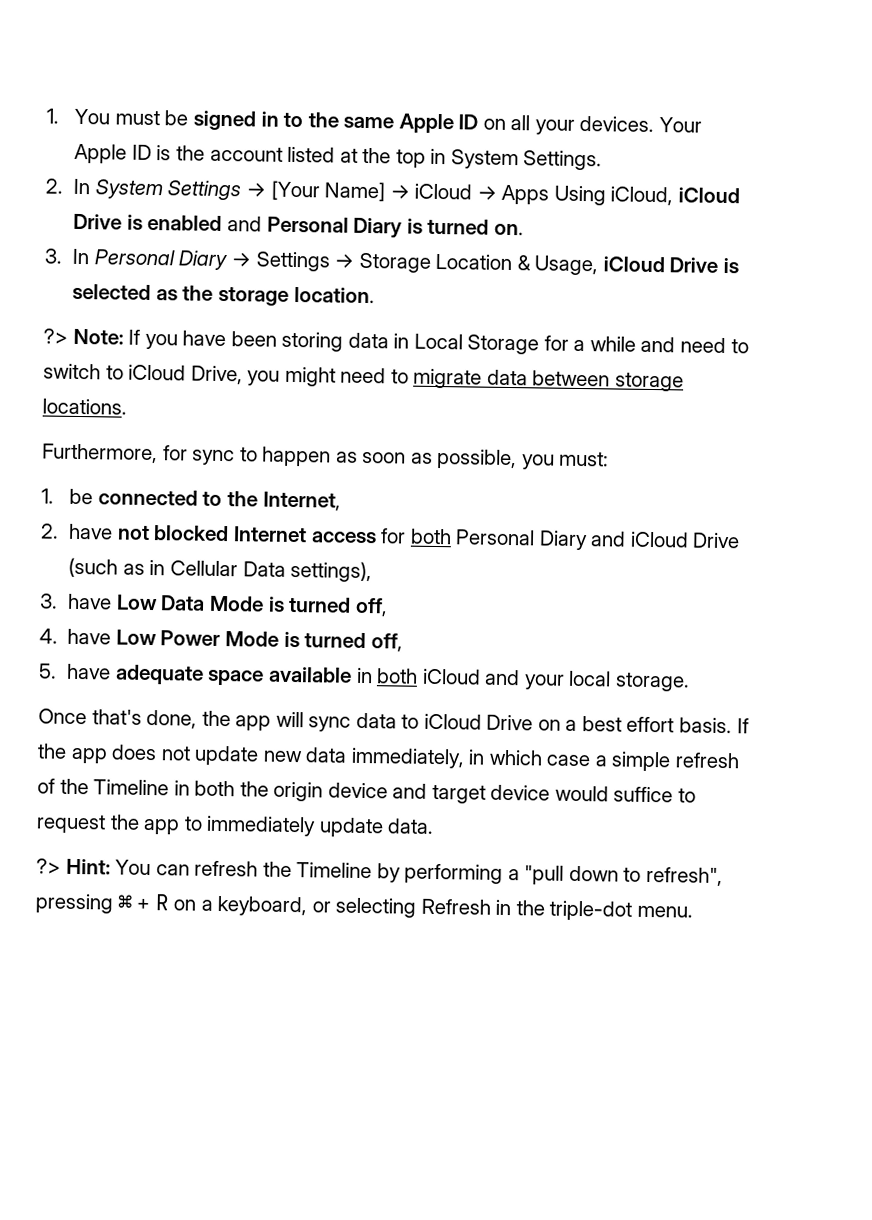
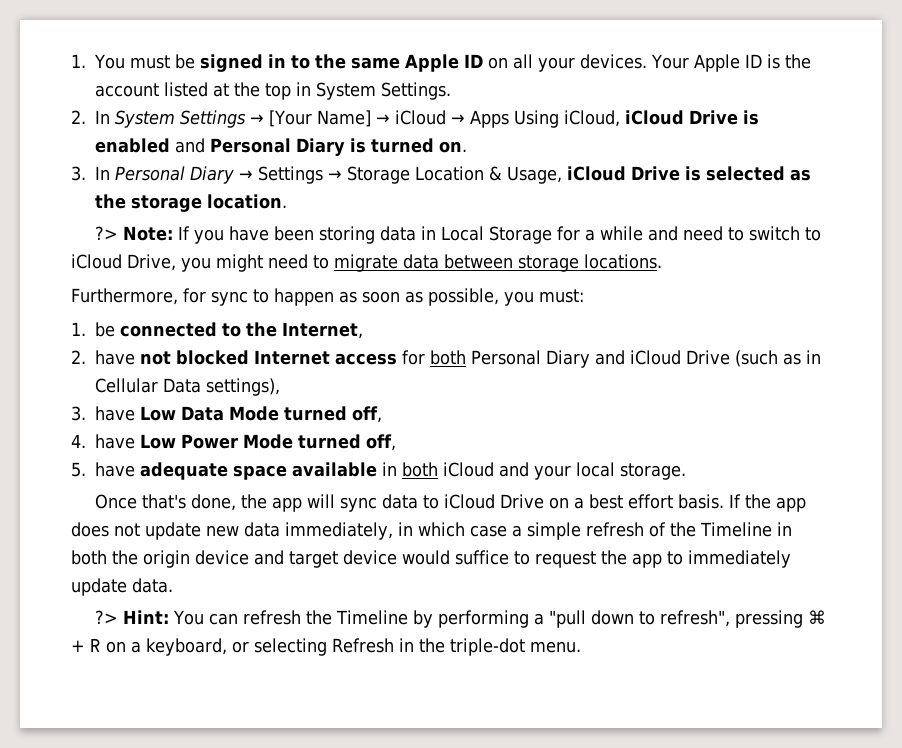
- 3. have Low Data Mode is turned off,
+ 3. have Low Data Mode turned off,
- 4. have Low Power Mode is turned off,
+ 4. have Low Power Mode turned off,

